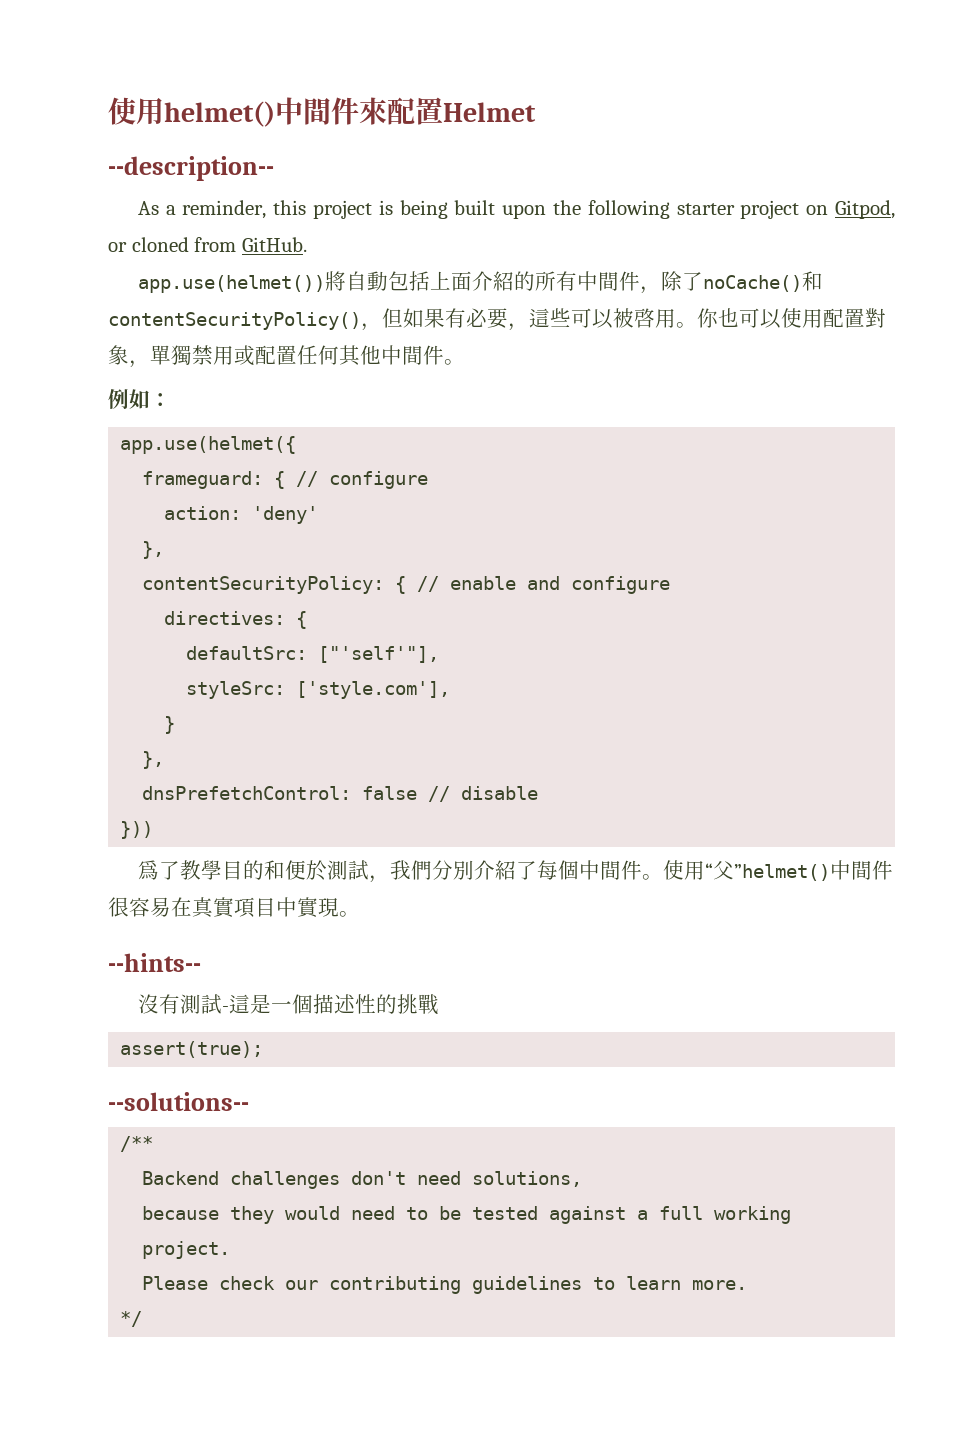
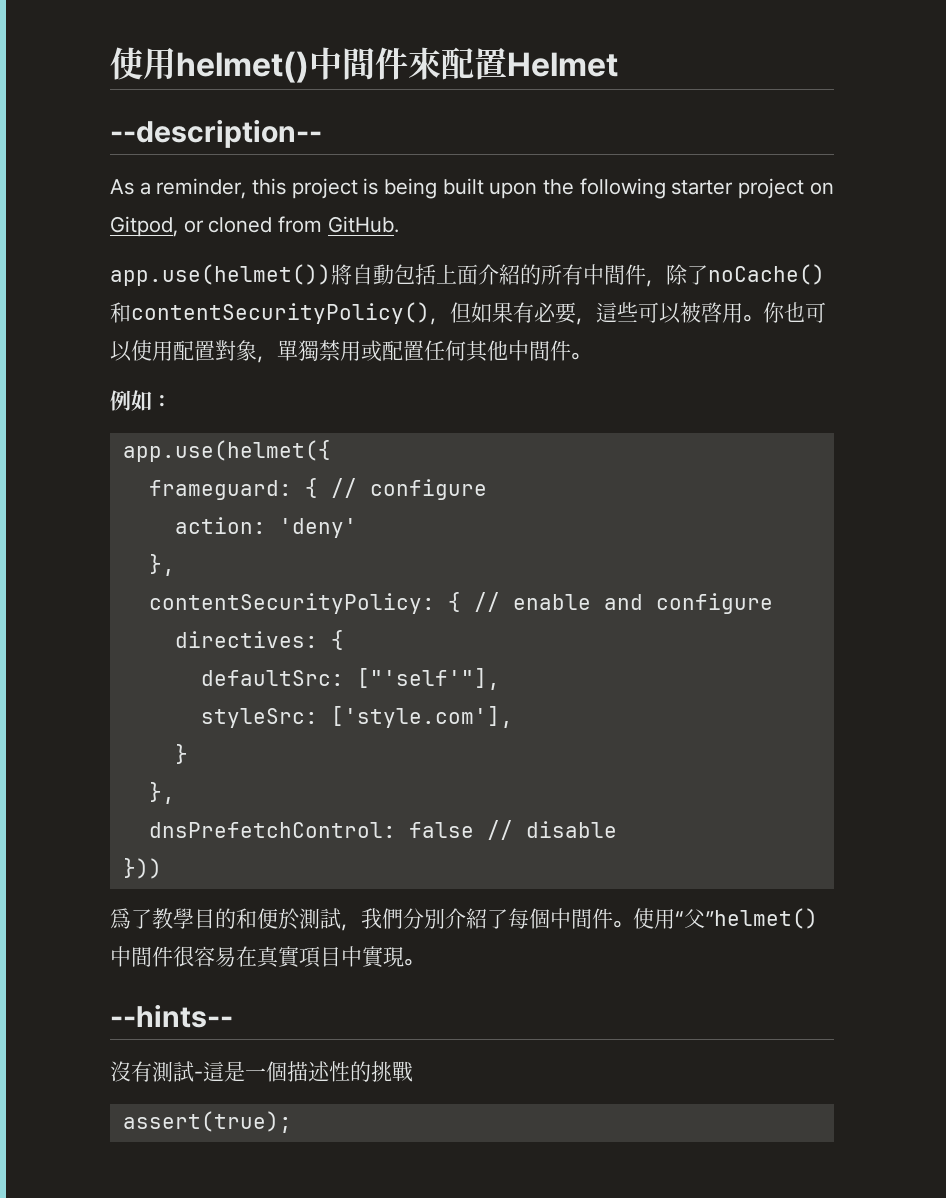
- --solutions--
- /**
- Backend challenges don't need solutions,
- because they would need to be tested against a full working project.
- Please check our contributing guidelines to learn more.
- */

